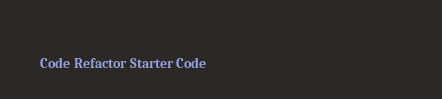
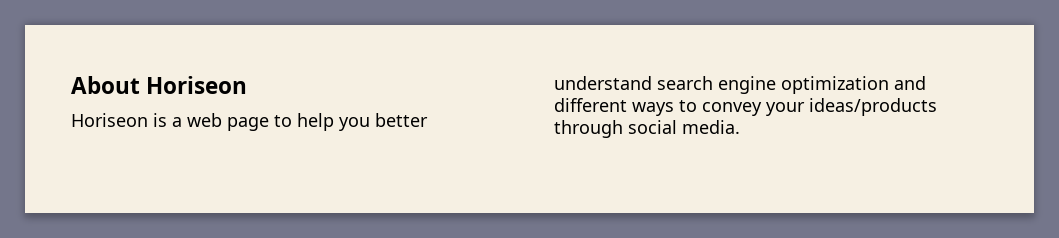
- Code Refactor Starter Code
+ About Horiseon
+ Horiseon is a web page to help you better understand search engine optimization and different ways to convey your ideas/products through social media.

